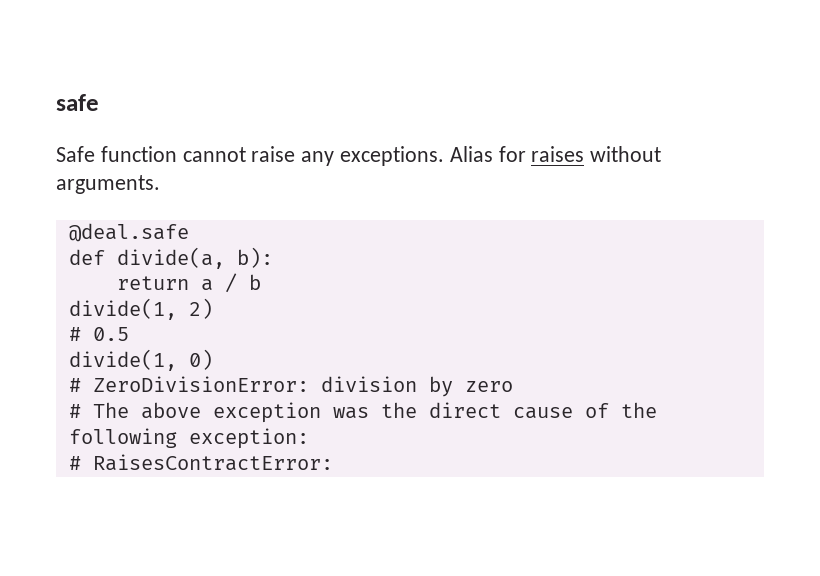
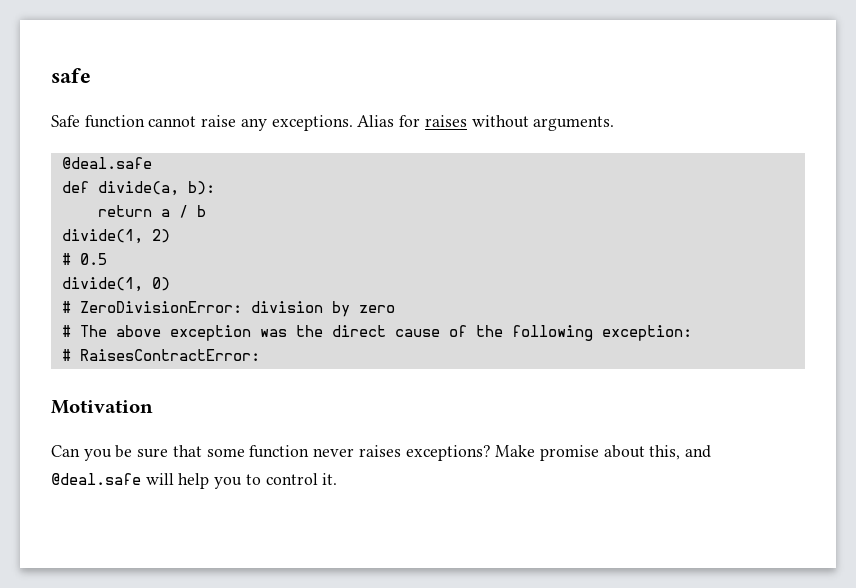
+ Motivation
+ Can you be sure that some function never raises exceptions? Make promise about this, and @deal.safe will help you to control it.

